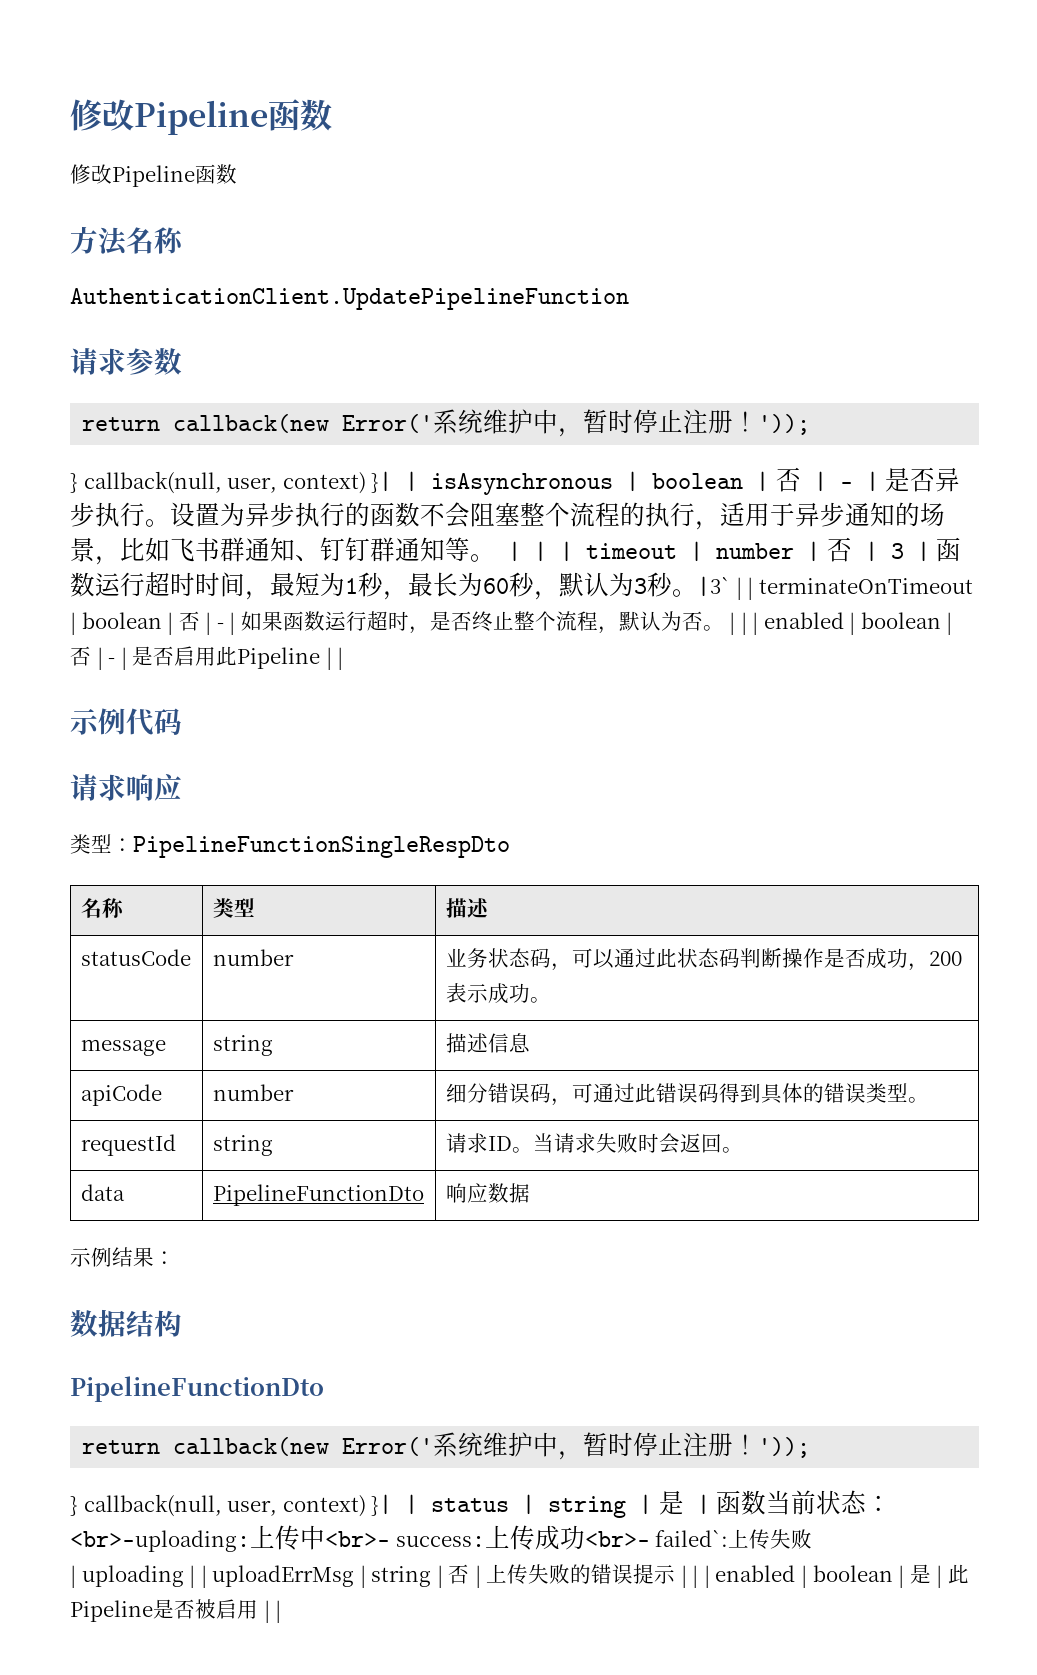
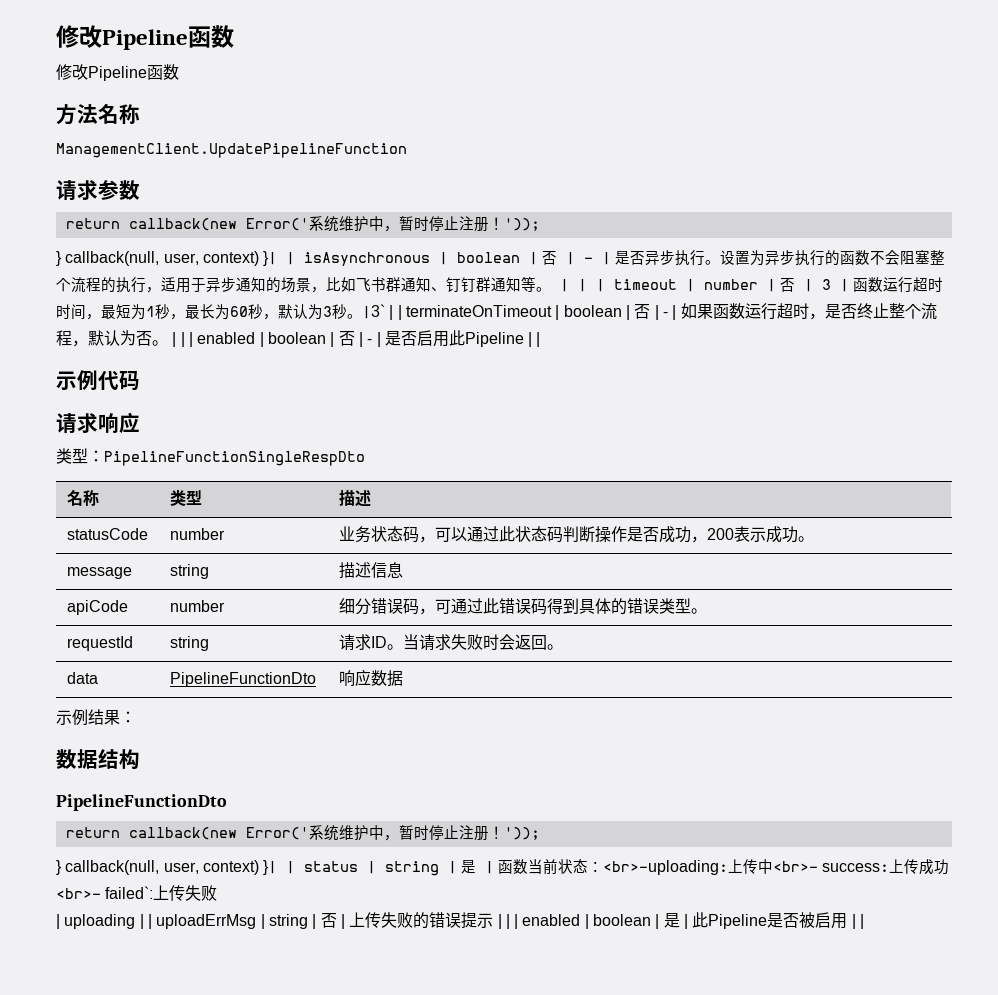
- AuthenticationClient.UpdatePipelineFunction
+ ManagementClient.UpdatePipelineFunction

